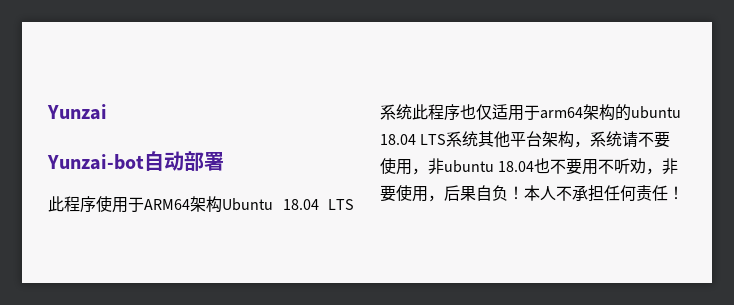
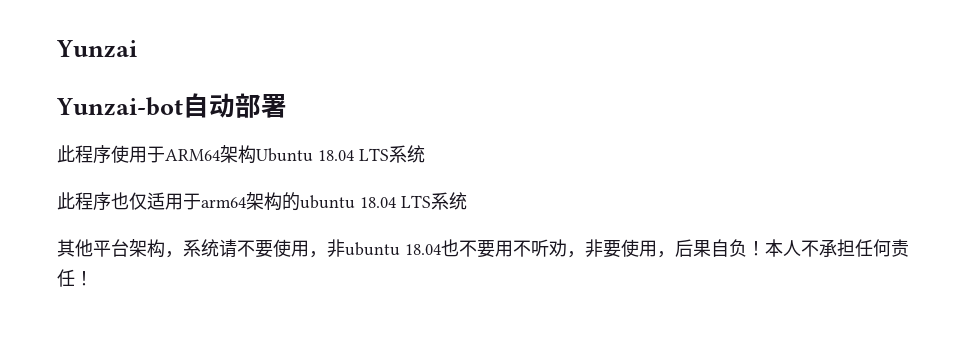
- 此程序使用于ARM64架构Ubuntu 18.04 LTS系统此程序也仅适用于arm64架构的ubuntu 18.04 LTS系统其他平台架构，系统请不要使用，非ubuntu 18.04也不要用不听劝，非要使用，后果自负！
+ 此程序使用于ARM64架构Ubuntu 18.04 LTS系统
+ 此程序也仅适用于arm64架构的ubuntu 18.04 LTS系统
+ 其他平台架构，系统请不要使用，非ubuntu 18.04也不要用不听劝，非要使用，后果自负！

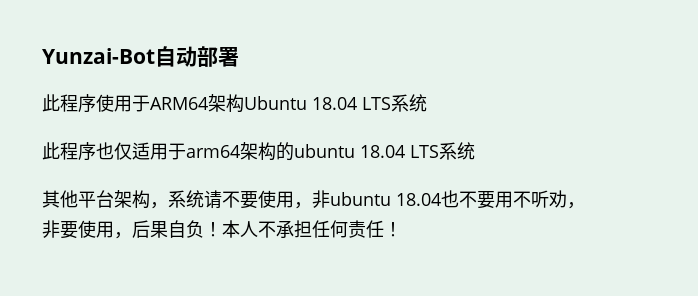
- Yunzai
- Yunzai-bot自动部署
+ Yunzai-Bot自动部署

